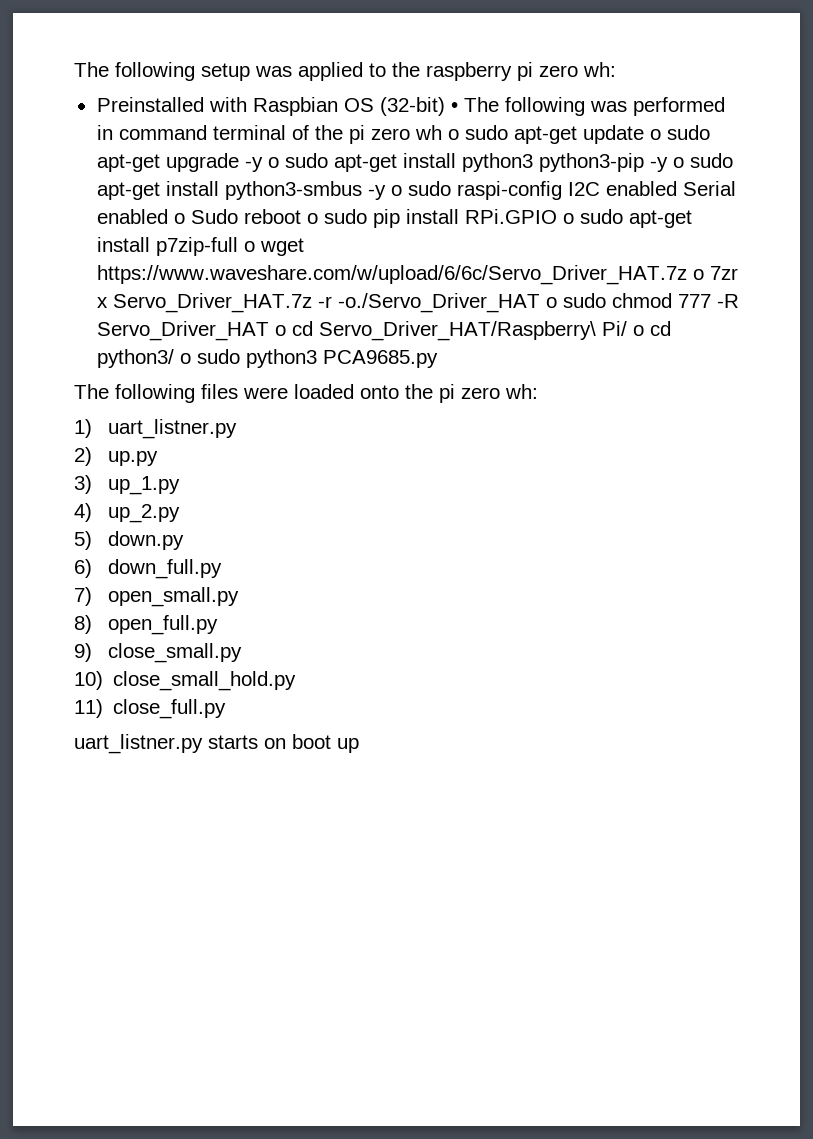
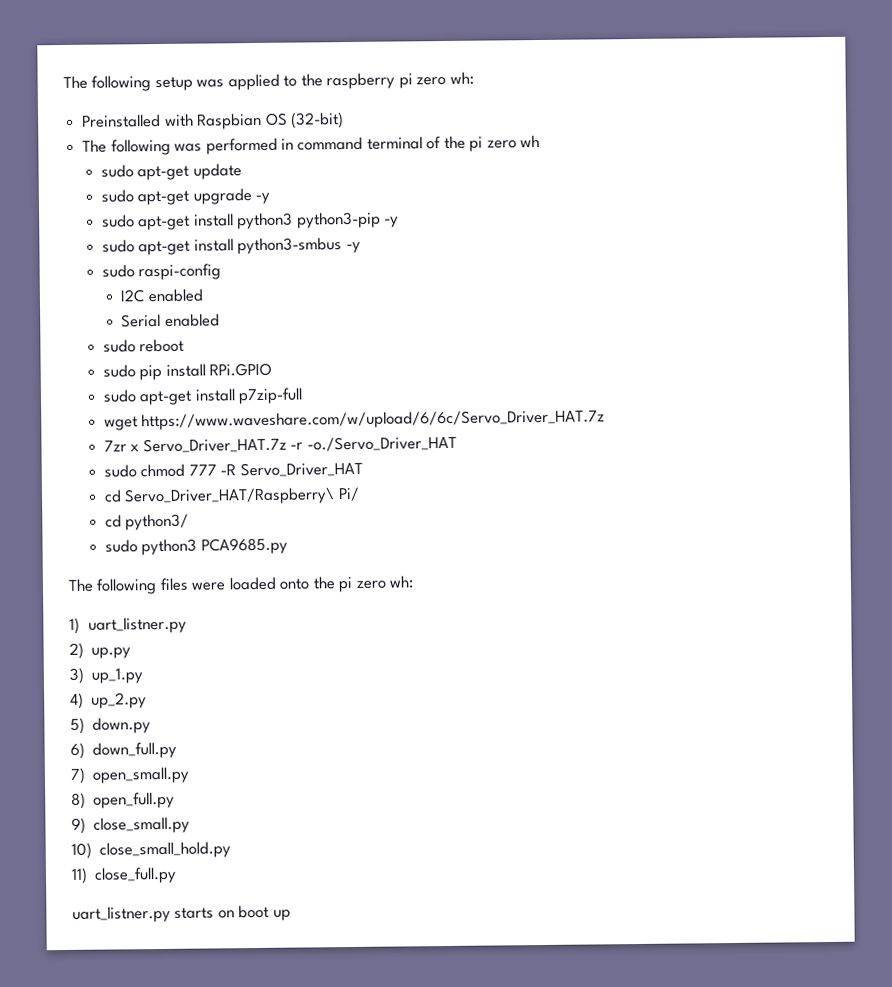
- Preinstalled with Raspbian OS (32-bit) • The following was performed in command terminal of the pi zero wh o sudo apt-get update o sudo apt-get upgrade -y o sudo apt-get install python3 python3-pip -y o sudo apt-get install python3-smbus -y o sudo raspi-config I2C enabled Serial enabled o Sudo reboot o sudo pip install RPi.GPIO o sudo apt-get install p7zip-full o wget https://www.waveshare.com/w/upload/6/6c/Servo_Driver_HAT.7z o 7zr x Servo_Driver_HAT.7z -r -o./Servo_Driver_HAT o sudo chmod 777 -R Servo_Driver_HAT o cd Servo_Driver_HAT/Raspberry\ Pi/ o cd python3/ o sudo python3 PCA9685.py
+ Preinstalled with Raspbian OS (32-bit)
+ The following was performed in command terminal of the pi zero wh
+ sudo apt-get update
+ sudo apt-get upgrade -y
+ sudo apt-get install python3 python3-pip -y
+ sudo apt-get install python3-smbus -y
+ sudo raspi-config
+ I2C enabled
+ Serial enabled
+ sudo reboot
+ sudo pip install RPi.GPIO
+ sudo apt-get install p7zip-full
+ wget https://www.waveshare.com/w/upload/6/6c/Servo_Driver_HAT.7z
+ 7zr x Servo_Driver_HAT.7z -r -o./Servo_Driver_HAT
+ sudo chmod 777 -R Servo_Driver_HAT
+ cd Servo_Driver_HAT/Raspberry\ Pi/
+ cd python3/
+ sudo python3 PCA9685.py

